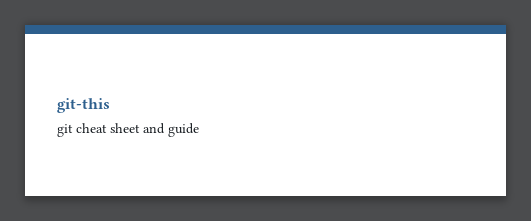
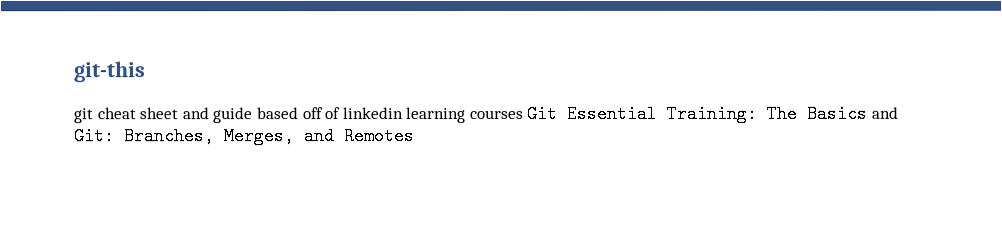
- git cheat sheet and guide
+ git cheat sheet and guide based off of linkedin learning courses Git Essential Training: The Basics and Git: Branches, Merges, and Remotes

